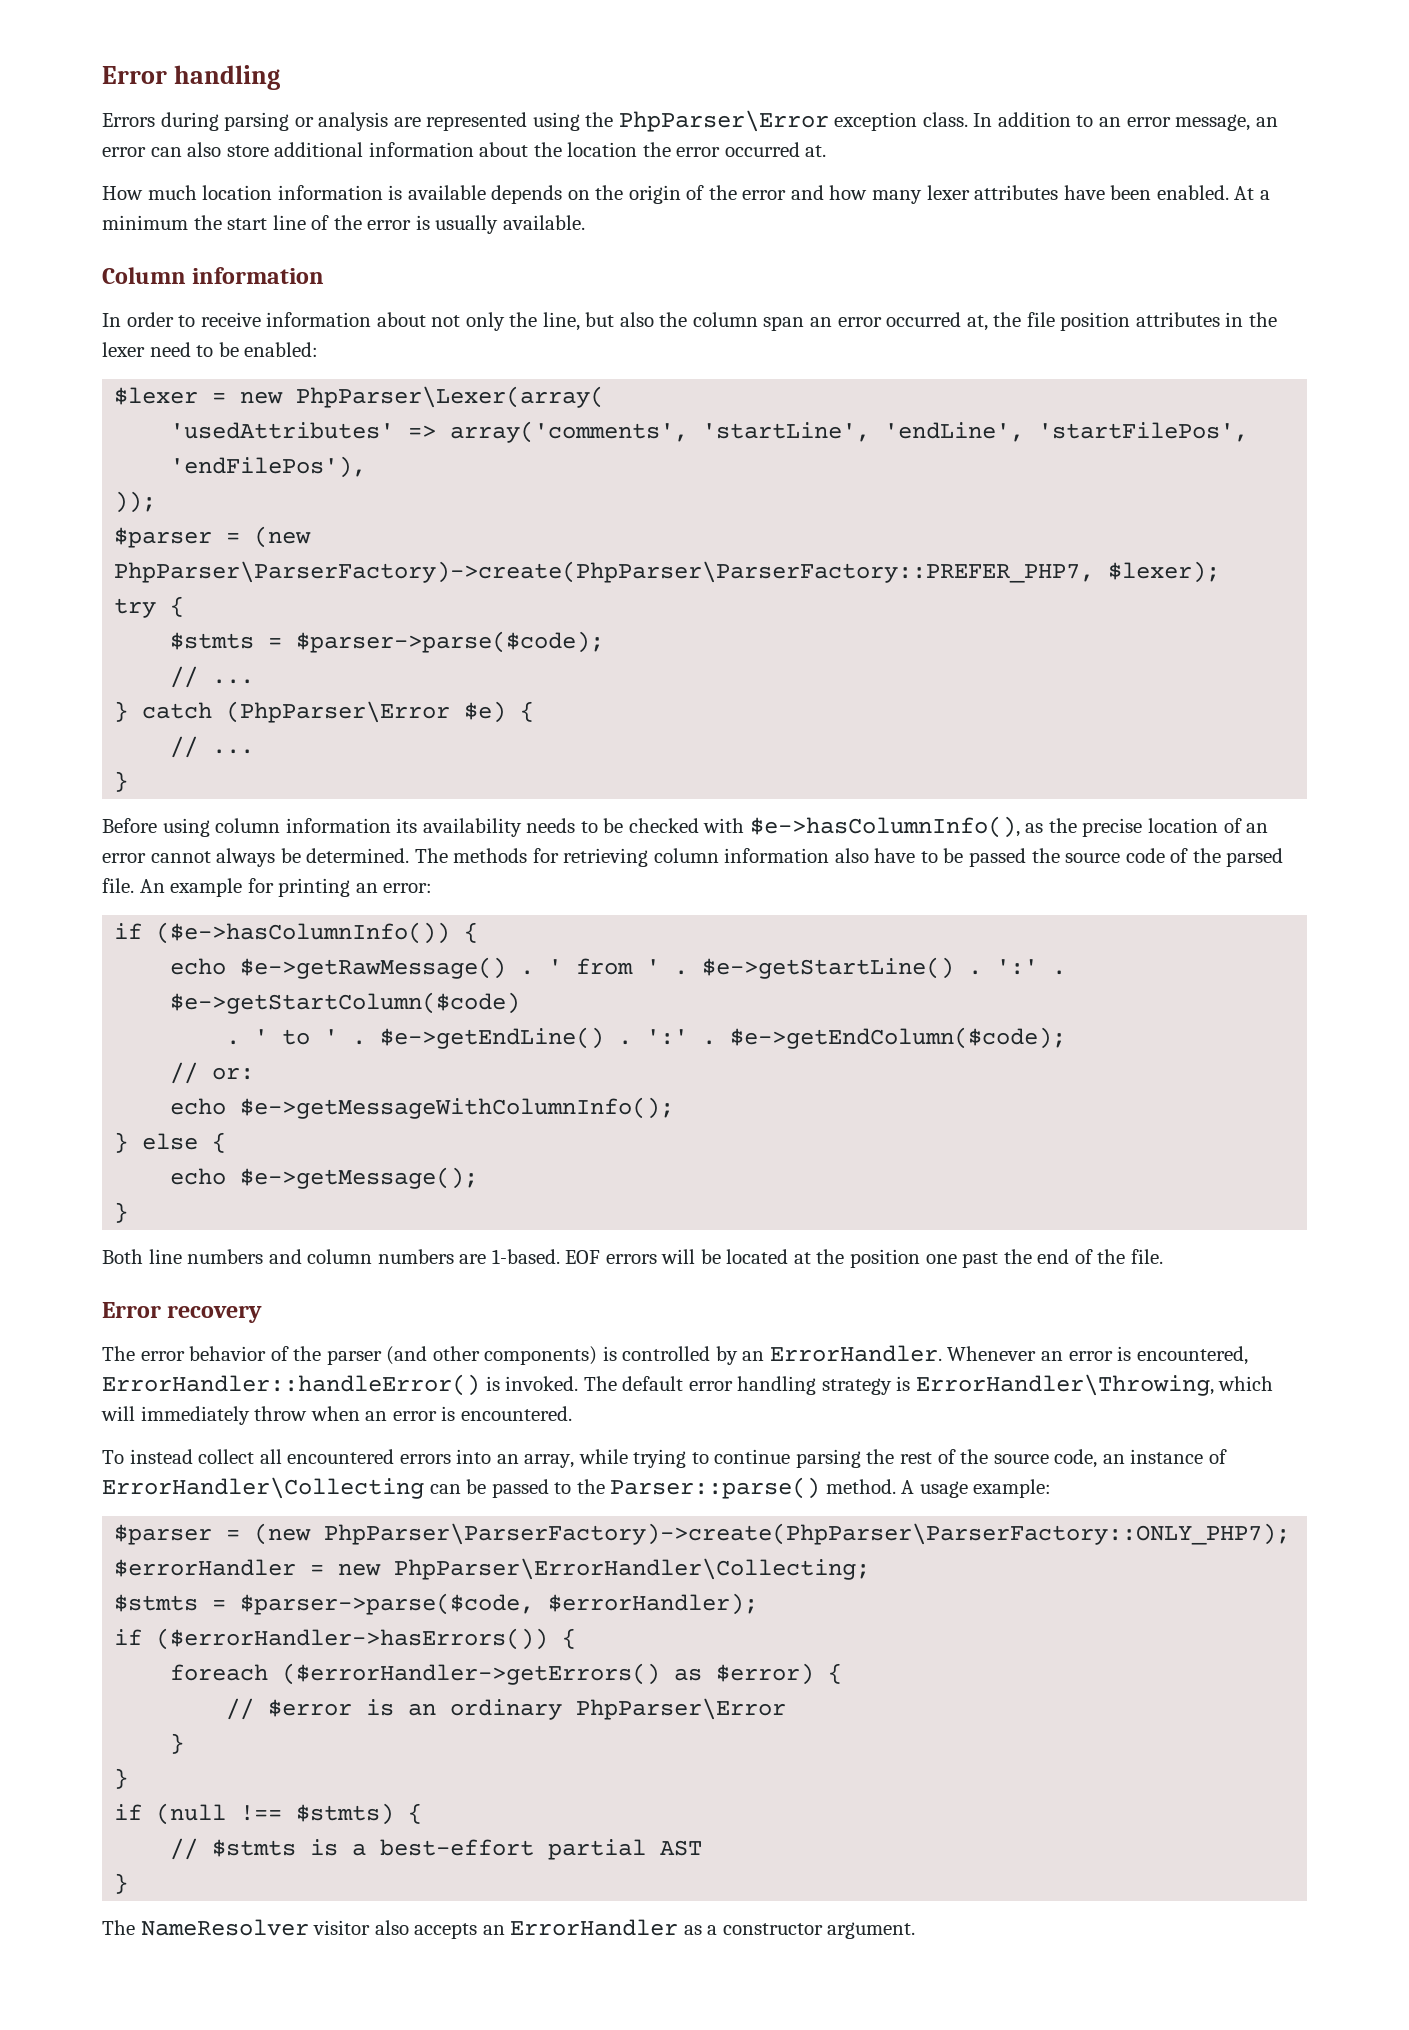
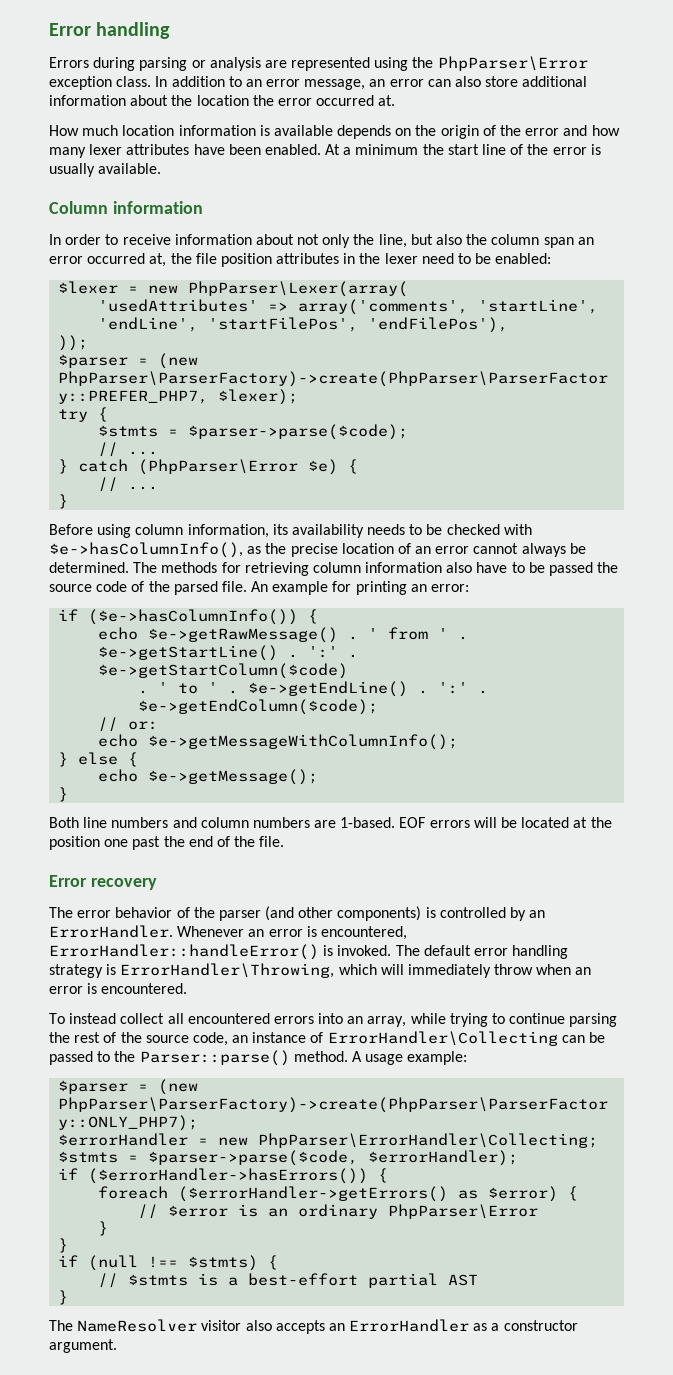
- Before using column information its availability needs to be checked with $e->hasColumnInfo(), as the precise location of an error cannot always be determined.
+ Before using column information, its availability needs to be checked with $e->hasColumnInfo(), as the precise location of an error cannot always be determined.

